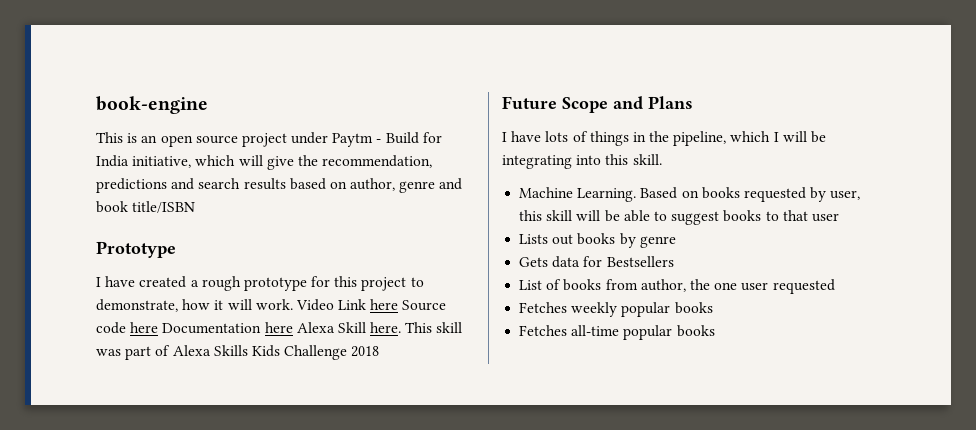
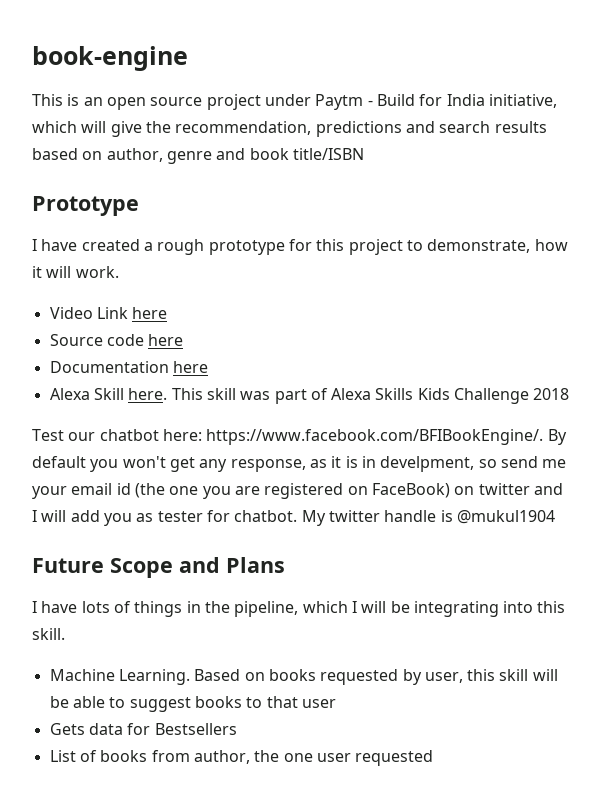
- I have created a rough prototype for this project to demonstrate, how it will work. Video Link here Source code here Documentation here Alexa Skill here.
+ I have created a rough prototype for this project to demonstrate, how it will work.
+ Video Link here
+ Source code here
+ Documentation here
+ Alexa Skill here.
+ Test our chatbot here: https://www.facebook.com/BFIBookEngine/. By default you won't get any response, as it is in develpment, so send me your email id (the one you are registered on FaceBook) on twitter and I will add you as tester for chatbot. My twitter handle is @mukul1904
- Lists out books by genre
- Fetches weekly popular books
- Fetches all-time popular books

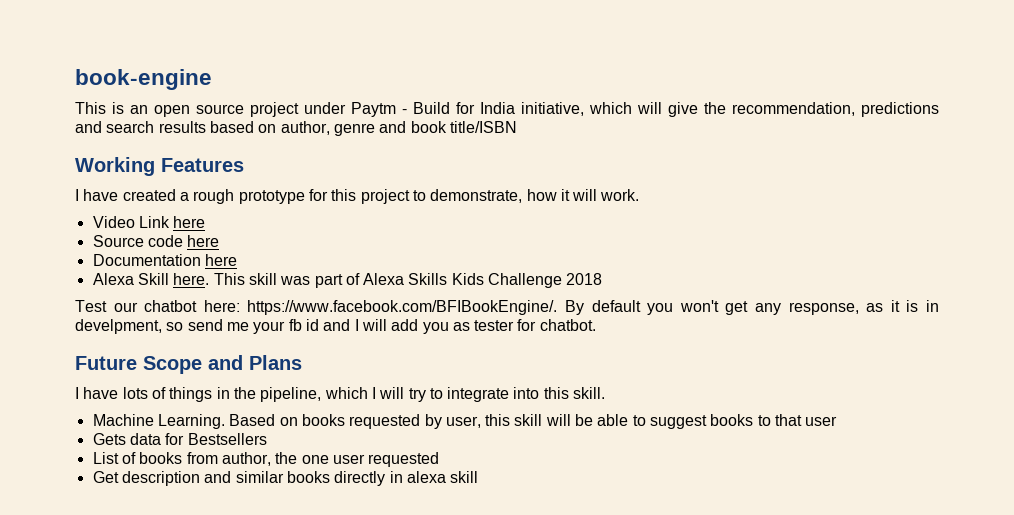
- Prototype
+ Working Features
- Test our chatbot here: https://www.facebook.com/BFIBookEngine/. By default you won't get any response, as it is in develpment, so send me your email id (the one you are registered on FaceBook) on twitter and I will add you as tester for chatbot. My twitter handle is @mukul1904
+ Test our chatbot here: https://www.facebook.com/BFIBookEngine/. By default you won't get any response, as it is in develpment, so send me your fb id and I will add you as tester for chatbot.
- I have lots of things in the pipeline, which I will be integrating into this skill.
+ I have lots of things in the pipeline, which I will try to integrate into this skill.
+ Get description and similar books directly in alexa skill

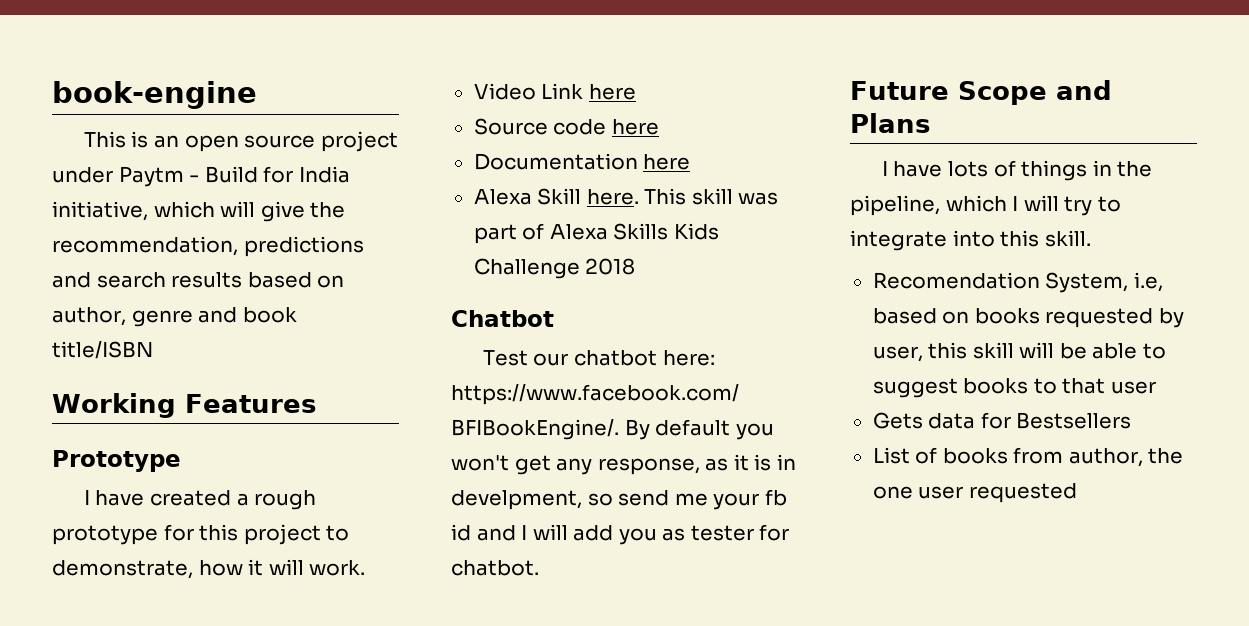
+ Prototype
+ Chatbot
- Machine Learning. Based on books requested by user, this skill will be able to suggest books to that user
+ Recomendation System, i.e, based on books requested by user, this skill will be able to suggest books to that user
- Get description and similar books directly in alexa skill

